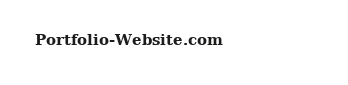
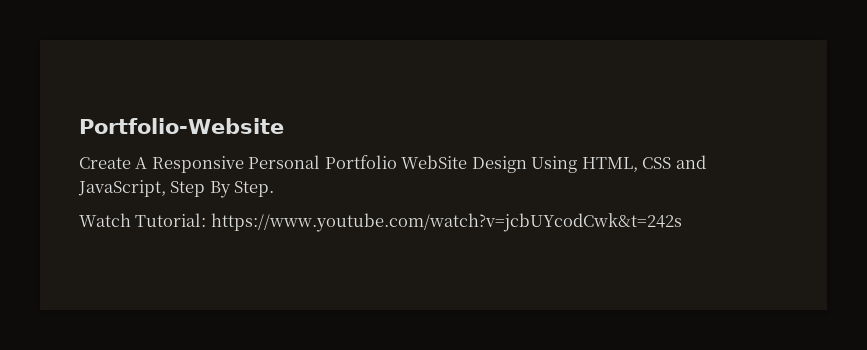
- Portfolio-Website.com
+ Portfolio-Website
+ Create A Responsive Personal Portfolio WebSite Design Using HTML, CSS and JavaScript, Step By Step.
+ Watch Tutorial: https://www.youtube.com/watch?v=jcbUYcodCwk&t=242s

